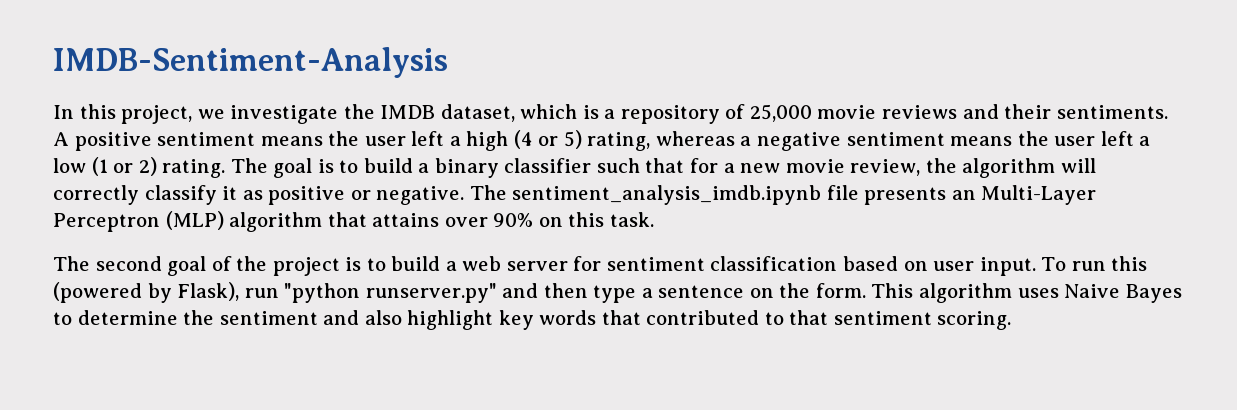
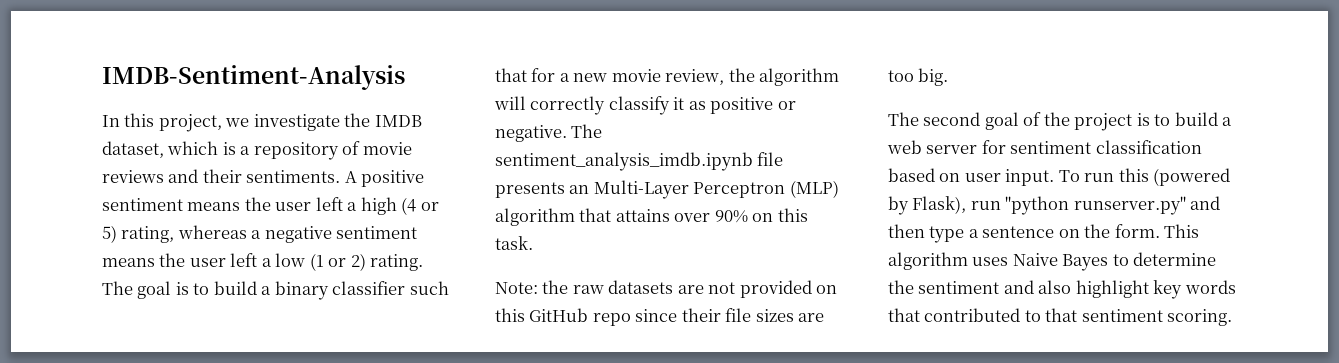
- In this project, we investigate the IMDB dataset, which is a repository of 25,000 movie reviews and their sentiments.
+ In this project, we investigate the IMDB dataset, which is a repository of movie reviews and their sentiments.
+ Note: the raw datasets are not provided on this GitHub repo since their file sizes are too big.

